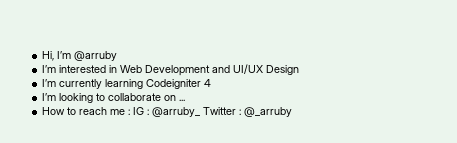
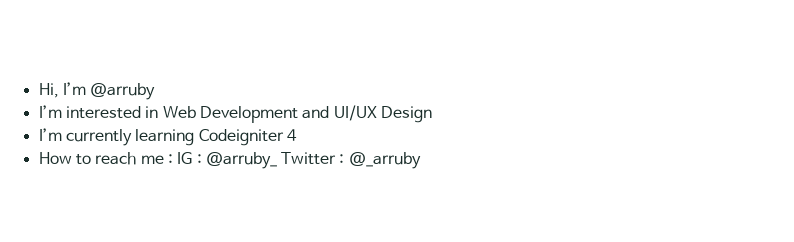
- I’m looking to collaborate on ...

